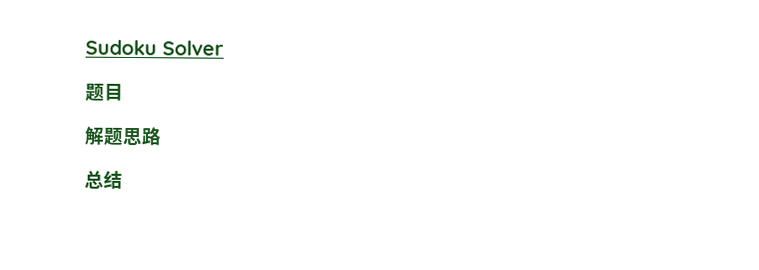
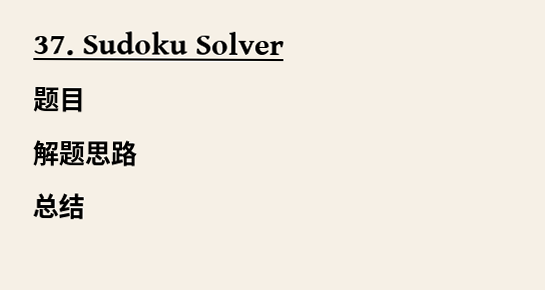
- Sudoku Solver
+ 37. Sudoku Solver

